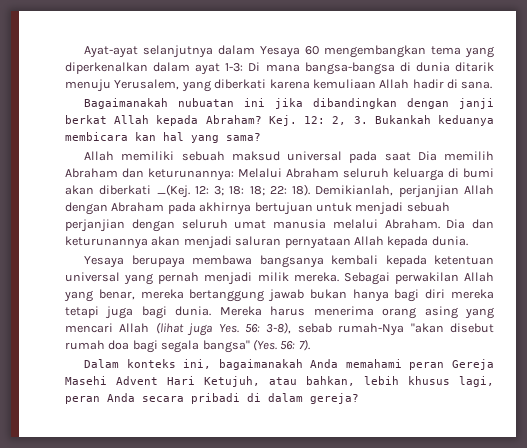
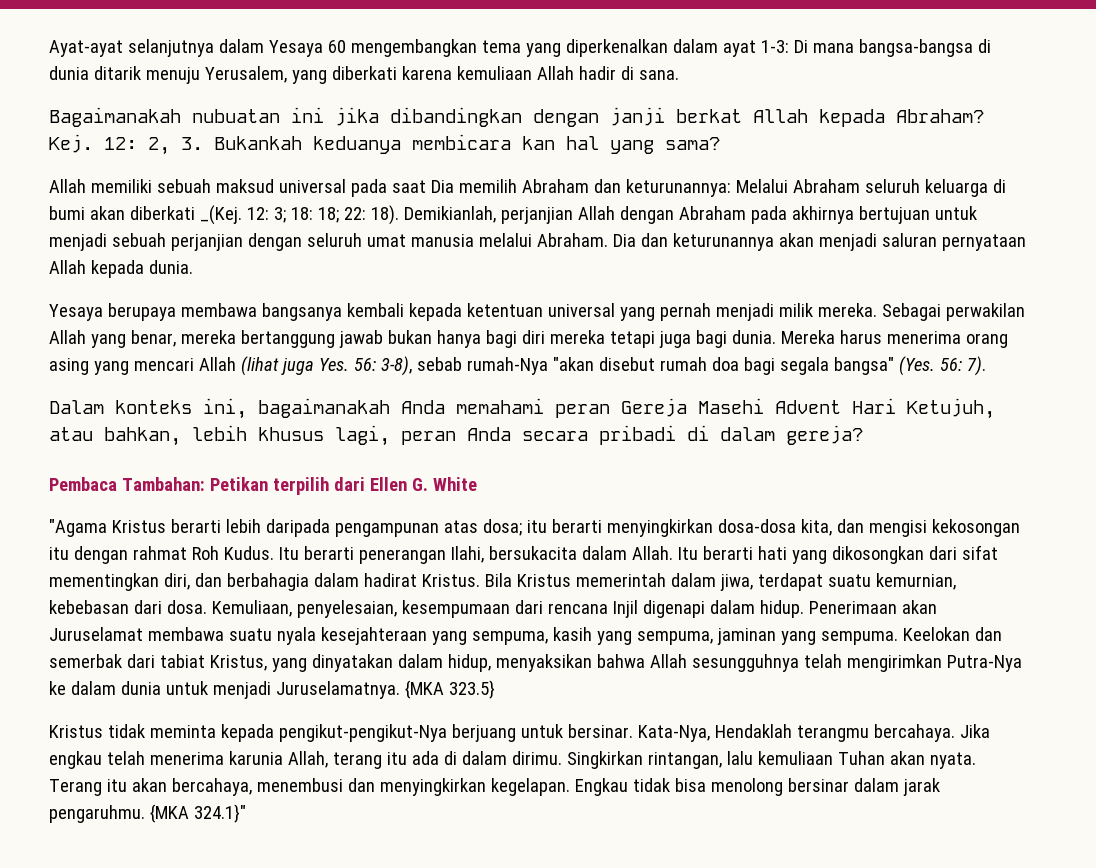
+ Pembaca Tambahan: Petikan terpilih dari Ellen G. White
+ "Agama Kristus berarti lebih daripada pengampunan atas dosa; itu berarti menyingkirkan dosa-dosa kita, dan mengisi kekosongan itu dengan rahmat Roh Kudus. Itu berarti penerangan Ilahi, bersukacita dalam Allah. Itu berarti hati yang dikosongkan dari sifat mementingkan diri, dan berbahagia dalam hadirat Kristus. Bila Kristus memerintah dalam jiwa, terdapat suatu kemurnian, kebebasan dari dosa. Kemuliaan, penyelesaian, kesempumaan dari rencana Injil digenapi dalam hidup. Penerimaan akan Juruselamat membawa suatu nyala kesejahteraan yang sempuma, kasih yang sempuma, jaminan yang sempuma. Keelokan dan semerbak dari tabiat Kristus, yang dinyatakan dalam hidup, menyaksikan bahwa Allah sesungguhnya telah mengirimkan Putra-Nya ke dalam dunia untuk menjadi Juruselamatnya. {MKA 323.5}
+ Kristus tidak meminta kepada pengikut-pengikut-Nya berjuang untuk bersinar. Kata-Nya, Hendaklah terangmu bercahaya. Jika engkau telah menerima karunia Allah, terang itu ada di dalam dirimu. Singkirkan rintangan, lalu kemuliaan Tuhan akan nyata. Terang itu akan bercahaya, menembusi dan menyingkirkan kegelapan. Engkau tidak bisa menolong bersinar dalam jarak pengaruhmu. {MKA 324.1}"

